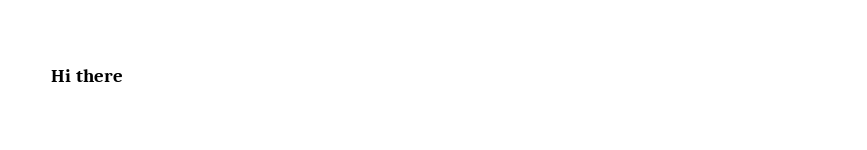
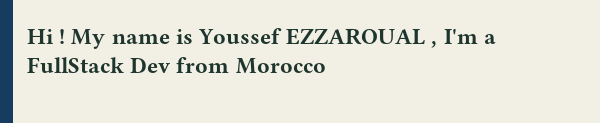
- Hi there
+ Hi ! My name is Youssef EZZAROUAL , I'm a FullStack Dev from Morocco

